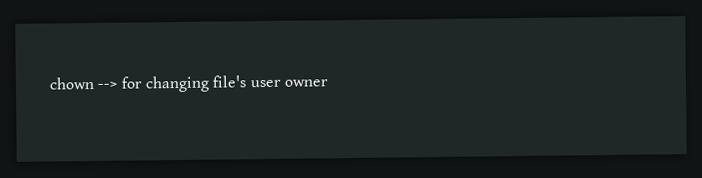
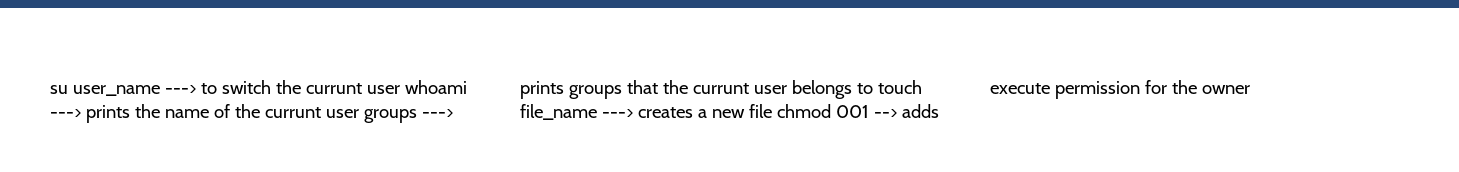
- chown --> for changing file's user owner
+ su user_name ---> to switch the currunt user whoami ---> prints the name of the currunt user groups ---> prints groups that the currunt user belongs to touch file_name ---> creates a new file chmod 001 --> adds execute permission for the owner

